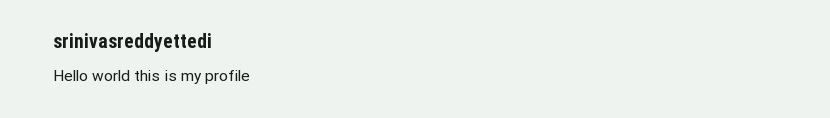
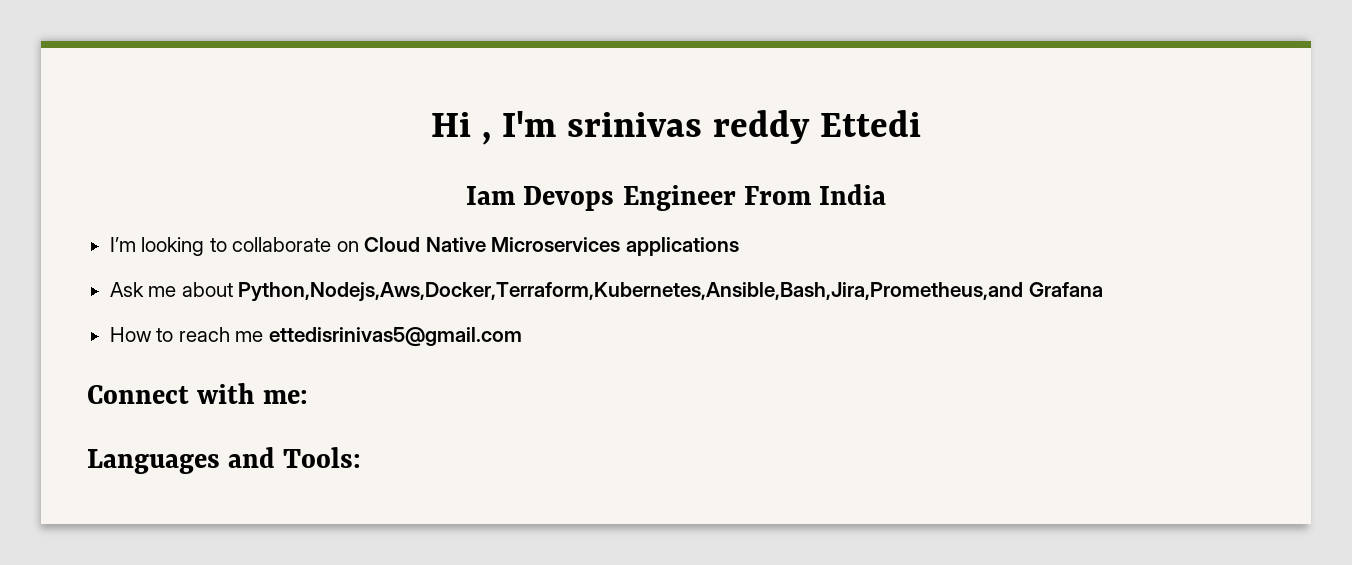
- srinivasreddyettedi
- Hello world this is my profile
+ Hi , I'm srinivas reddy Ettedi
+ Iam Devops Engineer From India
+ I’m looking to collaborate on Cloud Native Microservices applications
+ Ask me about Python,Nodejs,Aws,Docker,Terraform,Kubernetes,Ansible,Bash,Jira,Prometheus,and Grafana
+ How to reach me ettedisrinivas5@gmail.com
+ Connect with me:
+ Languages and Tools:

